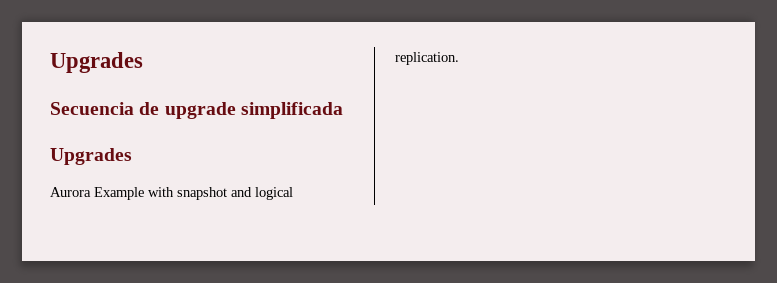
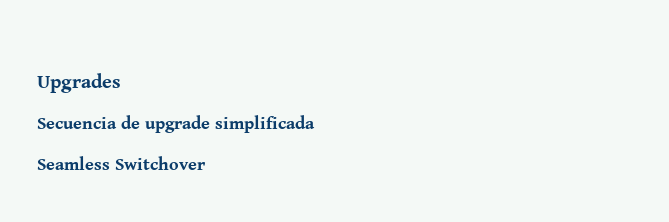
  Secuencia de upgrade simplificada
- Upgrades
- Aurora Example with snapshot and logical replication.
+ Seamless Switchover

